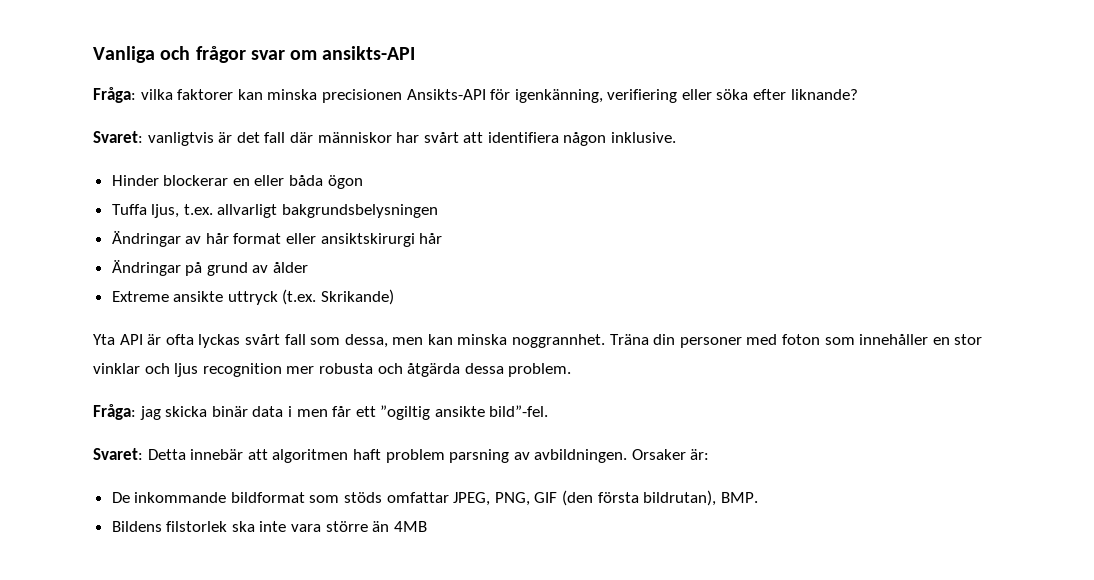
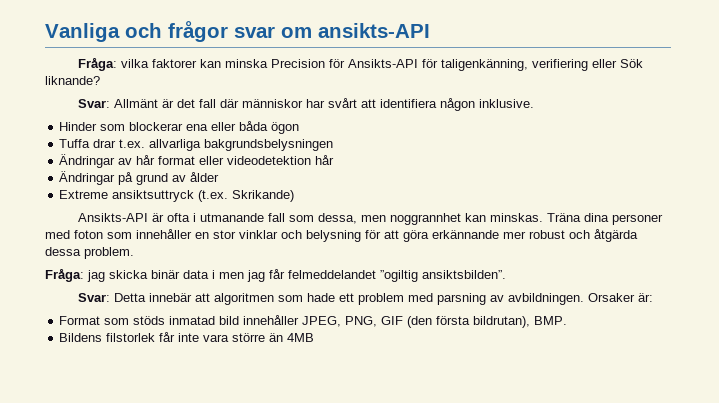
- Fråga: vilka faktorer kan minska precisionen Ansikts-API för igenkänning, verifiering eller söka efter liknande?
+ Fråga: vilka faktorer kan minska Precision för Ansikts-API för taligenkänning, verifiering eller Sök liknande?
- Svaret: vanligtvis är det fall där människor har svårt att identifiera någon inklusive.
+ Svar: Allmänt är det fall där människor har svårt att identifiera någon inklusive.
- Hinder blockerar en eller båda ögon
+ Hinder som blockerar ena eller båda ögon
- Tuffa ljus, t.ex. allvarligt bakgrundsbelysningen
+ Tuffa drar t.ex. allvarliga bakgrundsbelysningen
- Ändringar av hår format eller ansiktskirurgi hår
+ Ändringar av hår format eller videodetektion hår
- Extreme ansikte uttryck (t.ex. Skrikande)
+ Extreme ansiktsuttryck (t.ex. Skrikande)
- Yta API är ofta lyckas svårt fall som dessa, men kan minska noggrannhet. Träna din personer med foton som innehåller en stor vinklar och ljus recognition mer robusta och åtgärda dessa problem.
+ Ansikts-API är ofta i utmanande fall som dessa, men noggrannhet kan minskas. Träna dina personer med foton som innehåller en stor vinklar och belysning för att göra erkännande mer robust och åtgärda dessa problem.
- Fråga: jag skicka binär data i men får ett ”ogiltig ansikte bild”-fel.
- Svaret: Detta innebär att algoritmen haft problem parsning av avbildningen.
+ Fråga: jag skicka binär data i men jag får felmeddelandet ”ogiltig ansiktsbilden”.
+ Svar: Detta innebär att algoritmen som hade ett problem med parsning av avbildningen.
- De inkommande bildformat som stöds omfattar JPEG, PNG, GIF (den första bildrutan), BMP.
+ Format som stöds inmatad bild innehåller JPEG, PNG, GIF (den första bildrutan), BMP.
- Bildens filstorlek ska inte vara större än 4MB
+ Bildens filstorlek får inte vara större än 4MB

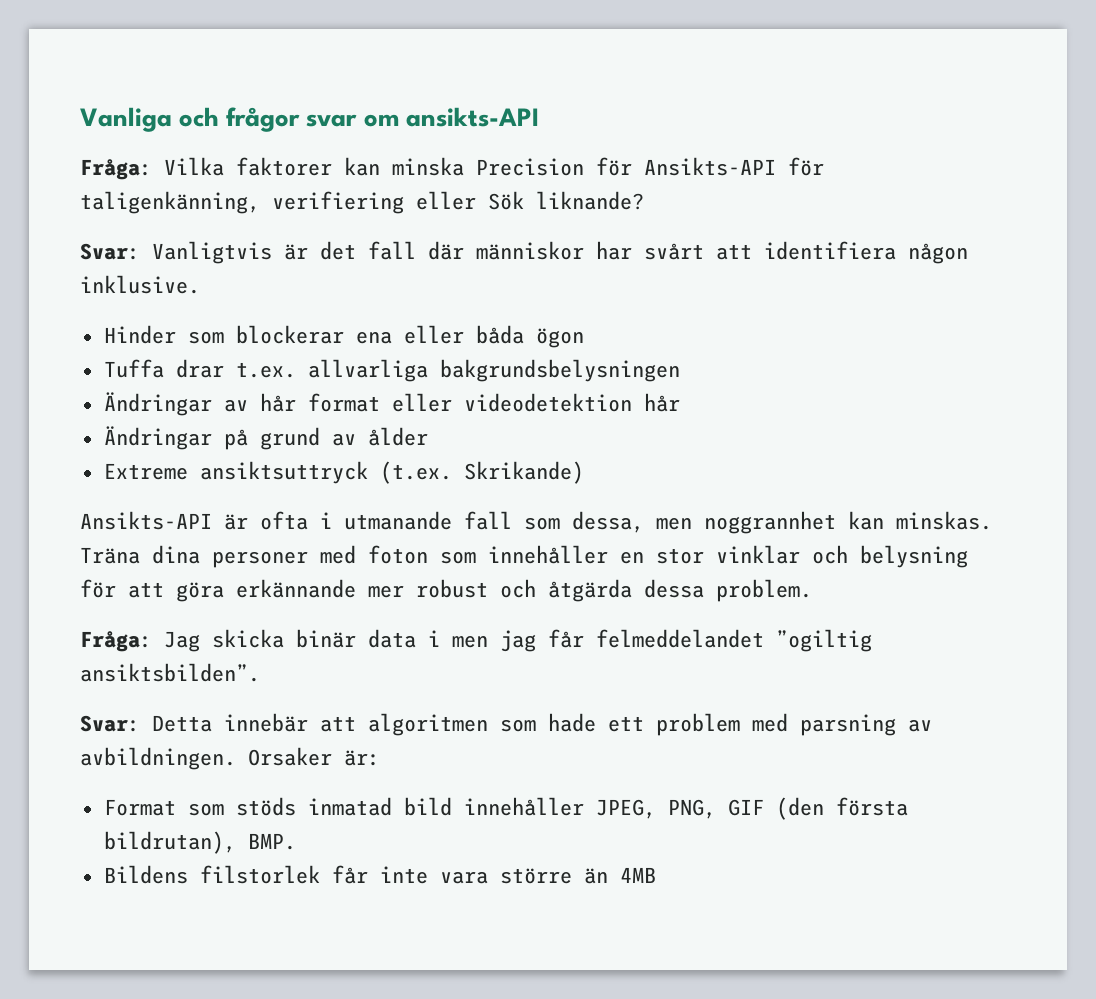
- Fråga: vilka faktorer kan minska Precision för Ansikts-API för taligenkänning, verifiering eller Sök liknande?
+ Fråga: Vilka faktorer kan minska Precision för Ansikts-API för taligenkänning, verifiering eller Sök liknande?
- Svar: Allmänt är det fall där människor har svårt att identifiera någon inklusive.
+ Svar: Vanligtvis är det fall där människor har svårt att identifiera någon inklusive.
- Fråga: jag skicka binär data i men jag får felmeddelandet ”ogiltig ansiktsbilden”.
+ Fråga: Jag skicka binär data i men jag får felmeddelandet ”ogiltig ansiktsbilden”.

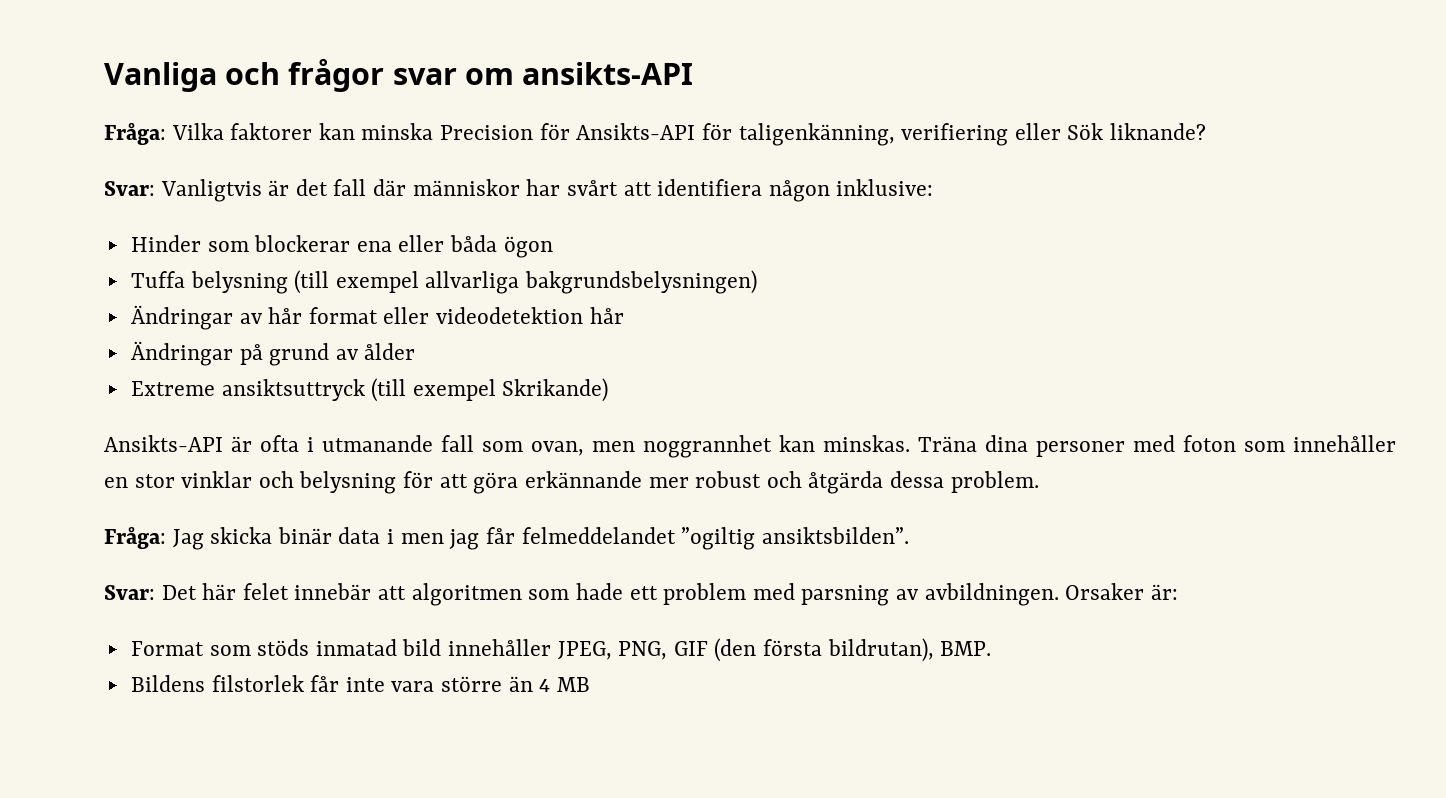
- Svar: Vanligtvis är det fall där människor har svårt att identifiera någon inklusive.
+ Svar: Vanligtvis är det fall där människor har svårt att identifiera någon inklusive:
- Tuffa drar t.ex. allvarliga bakgrundsbelysningen
+ Tuffa belysning (till exempel allvarliga bakgrundsbelysningen)
- Extreme ansiktsuttryck (t.ex. Skrikande)
+ Extreme ansiktsuttryck (till exempel Skrikande)
- Ansikts-API är ofta i utmanande fall som dessa, men noggrannhet kan minskas.
+ Ansikts-API är ofta i utmanande fall som ovan, men noggrannhet kan minskas.
- Svar: Detta innebär att algoritmen som hade ett problem med parsning av avbildningen.
+ Svar: Det här felet innebär att algoritmen som hade ett problem med parsning av avbildningen.
- Bildens filstorlek får inte vara större än 4MB
+ Bildens filstorlek får inte vara större än 4 MB

